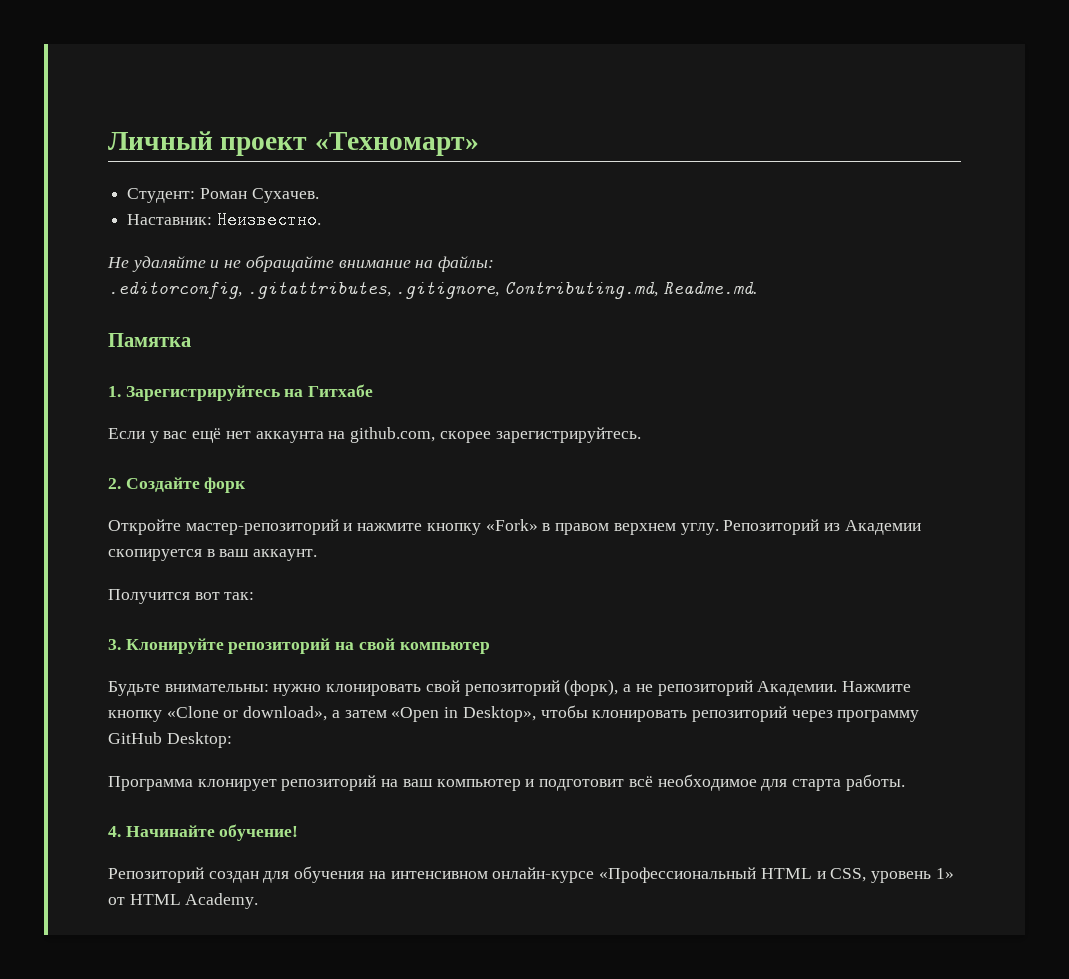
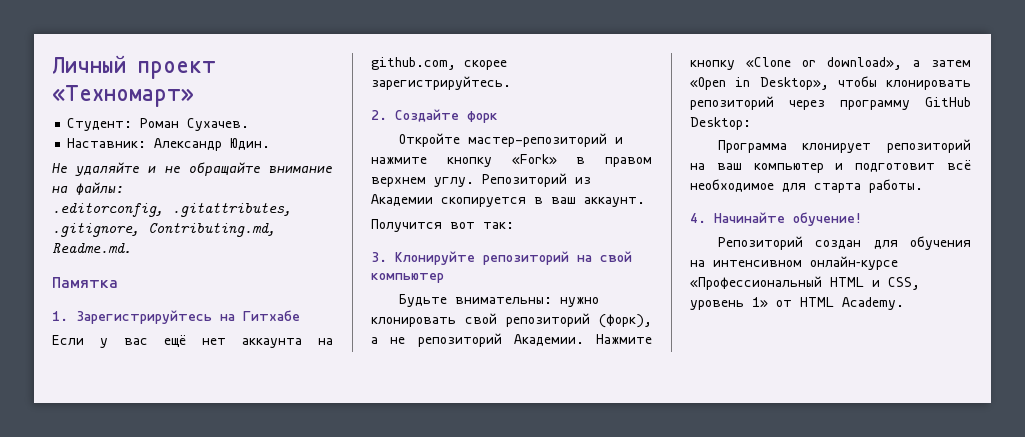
- Наставник: Неизвестно.
+ Наставник: Александр Юдин.

